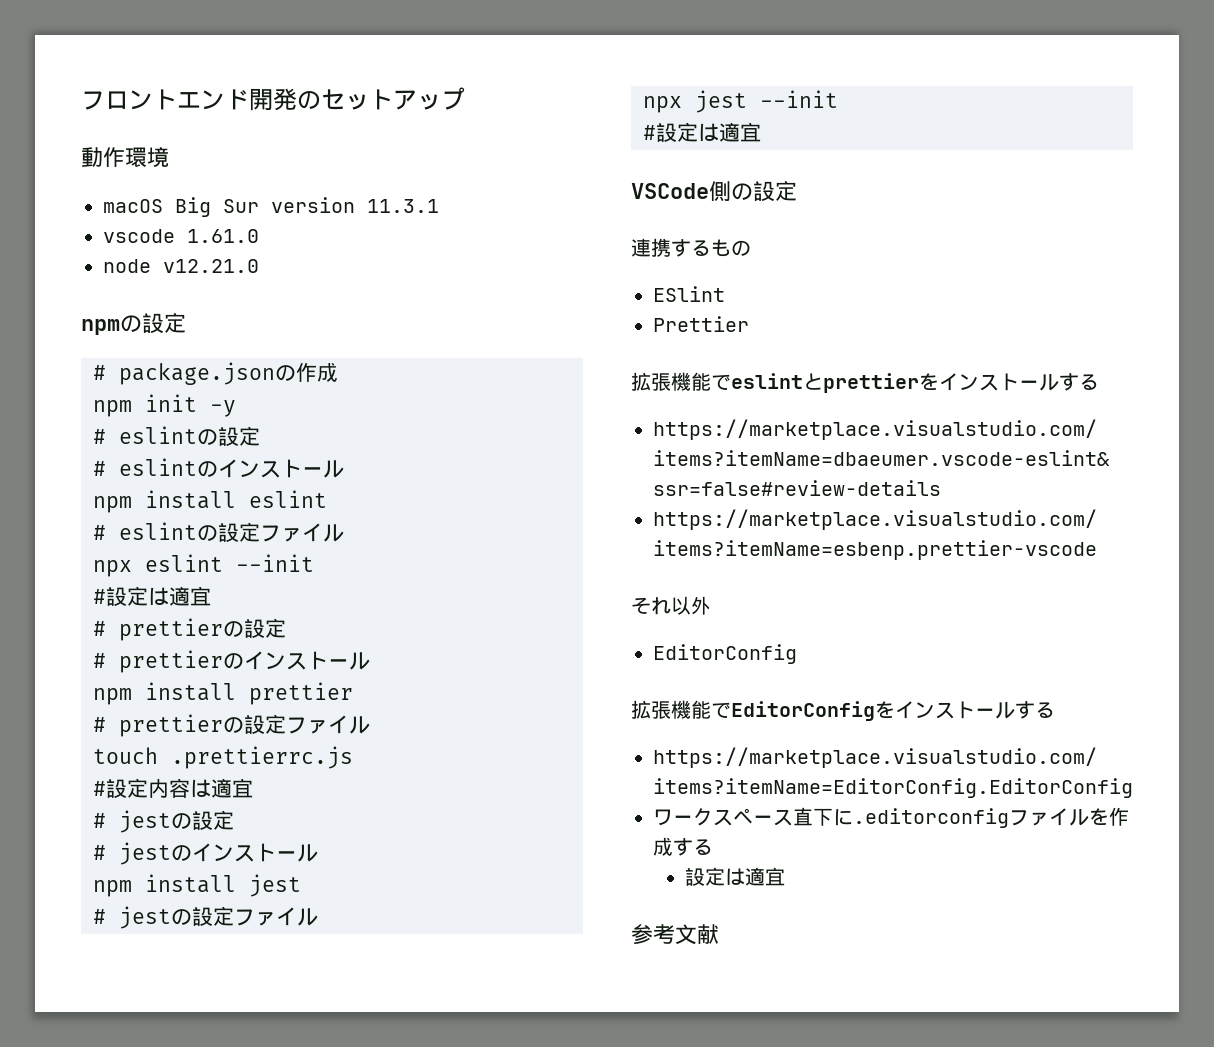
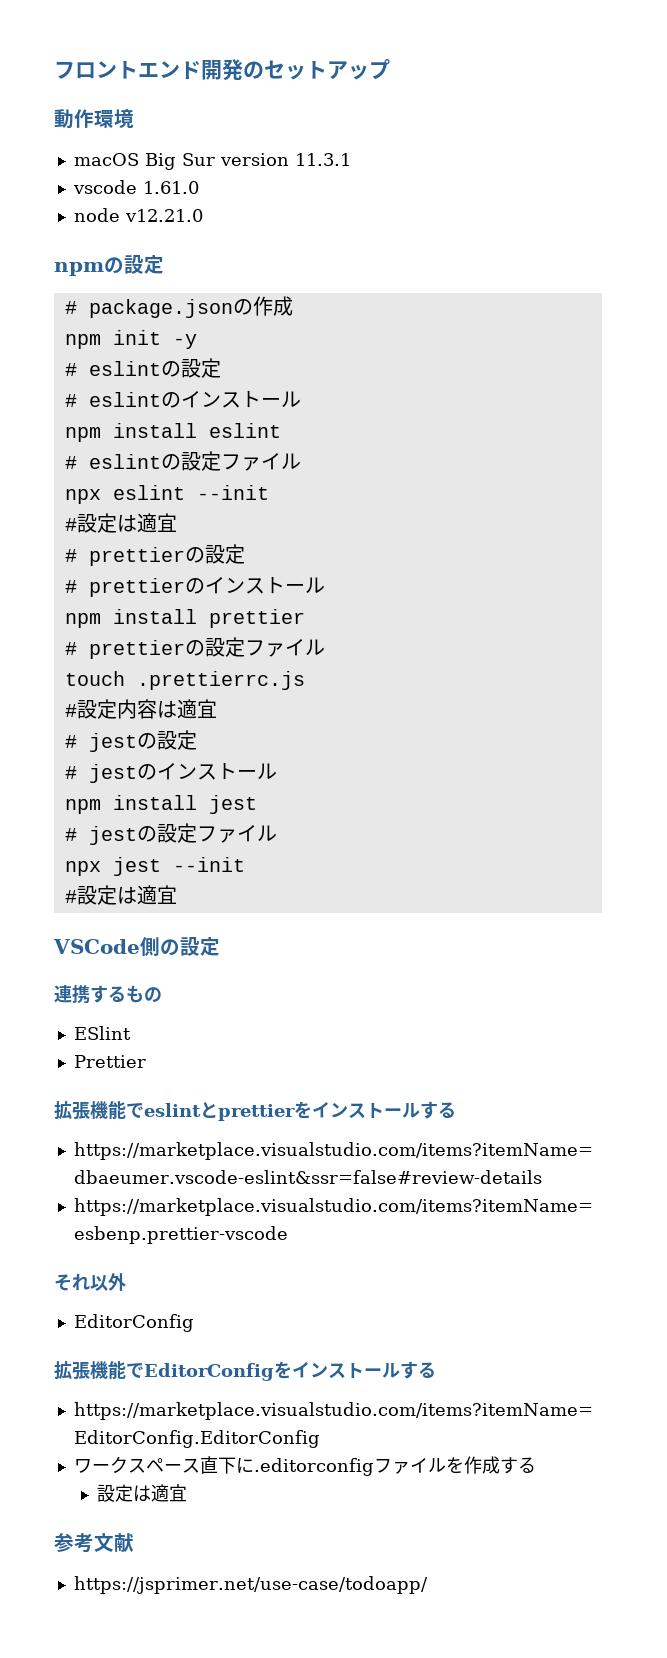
+ https://jsprimer.net/use-case/todoapp/

